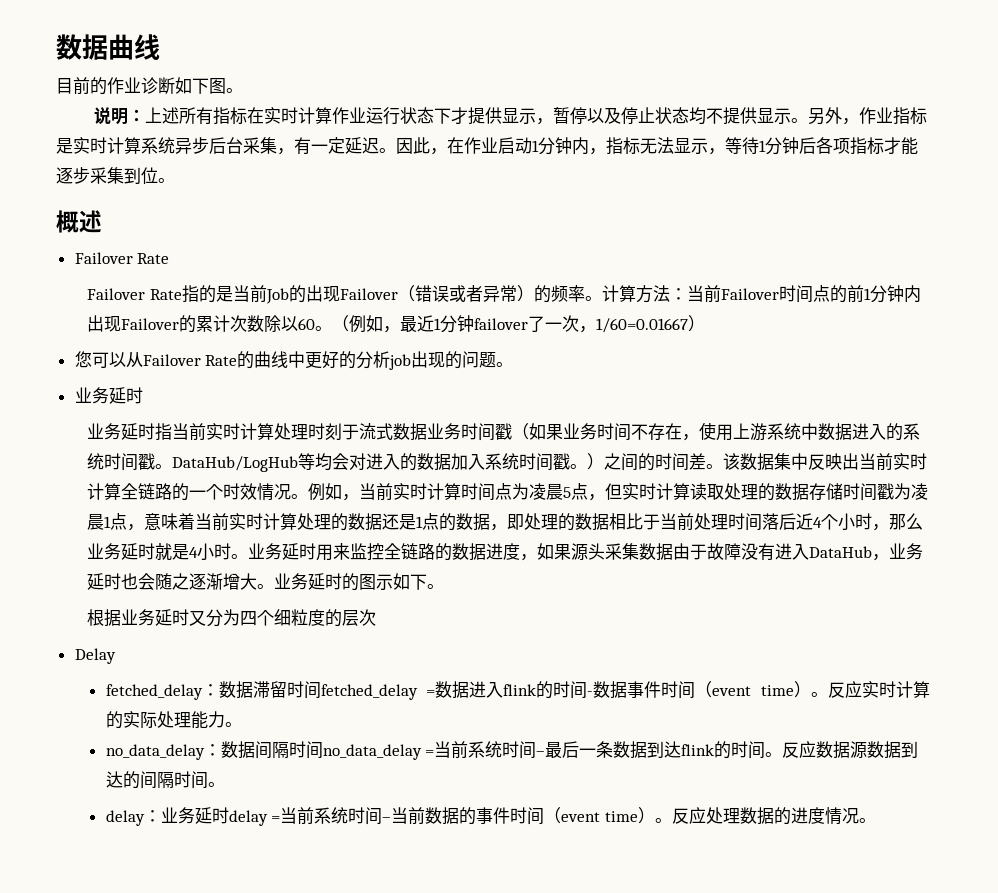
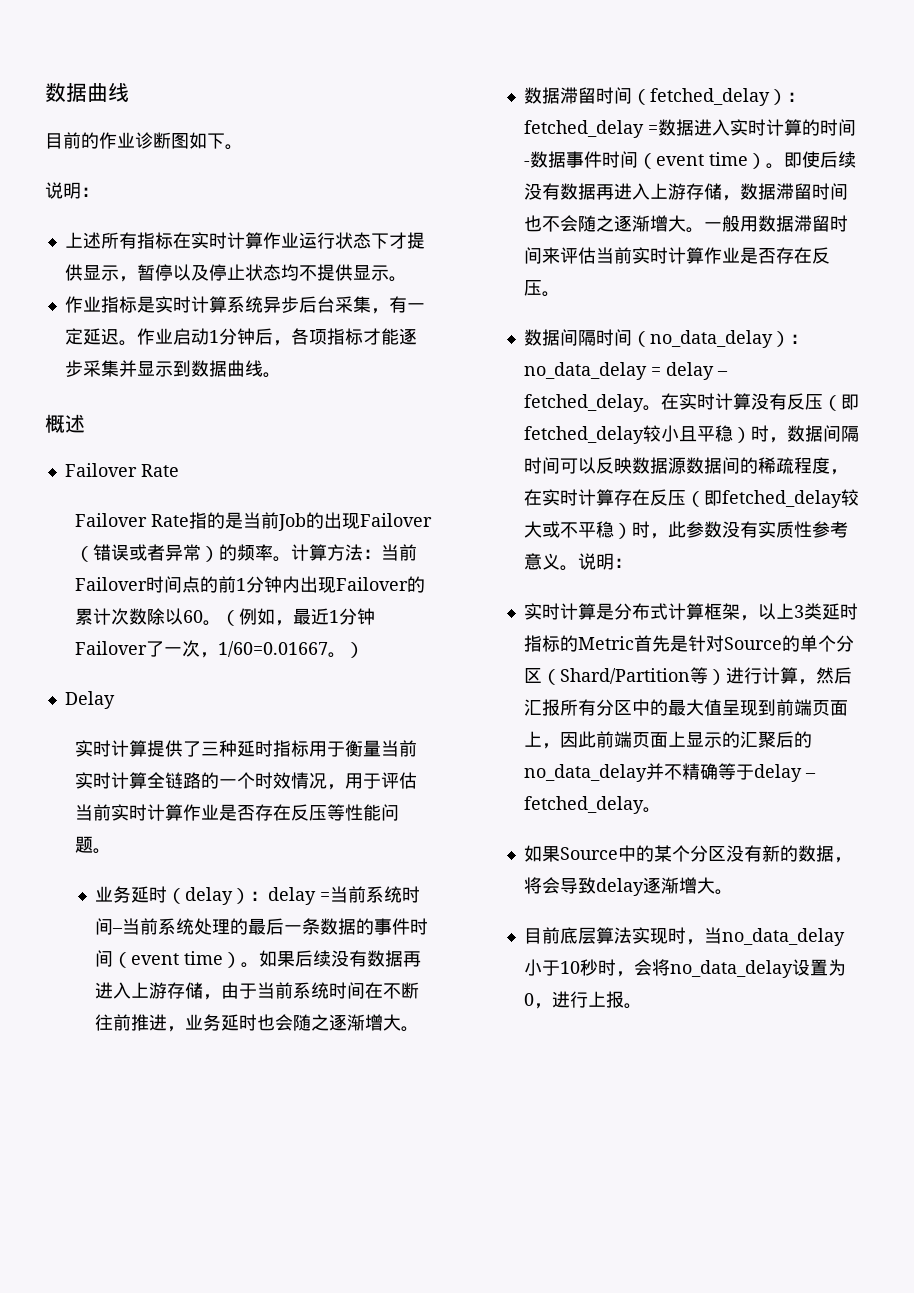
- 目前的作业诊断如下图。
- 说明：上述所有指标在实时计算作业运行状态下才提供显示，暂停以及停止状态均不提供显示。另外，作业指标是实时计算系统异步后台采集，有一定延迟。
+ 目前的作业诊断图如下。
+ 说明：
+ 上述所有指标在实时计算作业运行状态下才提供显示，暂停以及停止状态均不提供显示。
+ 作业指标是实时计算系统异步后台采集，有一定延迟。
- 因此，在作业启动1分钟内，指标无法显示，等待1分钟后各项指标才能逐步采集到位。
+ 作业启动1分钟后，各项指标才能逐步采集并显示到数据曲线。
- （例如，最近1分钟failover了一次，1/60=0.01667）
+ （例如，最近1分钟Failover了一次，1/60=0.01667。）
- 您可以从Failover Rate的曲线中更好的分析job出现的问题。
- 业务延时
- 业务延时指当前实时计算处理时刻于流式数据业务时间戳（如果业务时间不存在，使用上游系统中数据进入的系统时间戳。DataHub/LogHub等均会对进入的数据加入系统时间戳。）之间的时间差。该数据集中反映出当前实时计算全链路的一个时效情况。例如，当前实时计算时间点为凌晨5点，但实时计算读取处理的数据存储时间戳为凌晨1点，意味着当前实时计算处理的数据还是1点的数据，即处理的数据相比于当前处理时间落后近4个小时，那么业务延时就是4小时。业务延时用来监控全链路的数据进度，如果源头采集数据由于故障没有进入DataHub，业务延时也会随之逐渐增大。业务延时的图示如下。
- 根据业务延时又分为四个细粒度的层次
  Delay
- fetched_delay：数据滞留时间fetched_delay =数据进入flink的时间-数据事件时间（event time）。
+ 实时计算提供了三种延时指标用于衡量当前实时计算全链路的一个时效情况，用于评估当前实时计算作业是否存在反压等性能问题。
+ 业务延时（delay）：delay =当前系统时间–当前系统处理的最后一条数据的事件时间（event time）。如果后续没有数据再进入上游存储，由于当前系统时间在不断往前推进，业务延时也会随之逐渐增大。
+ 数据滞留时间（fetched_delay）：fetched_delay =数据进入实时计算的时间-数据事件时间（event time）。
- 反应实时计算的实际处理能力。
- no_data_delay：数据间隔时间no_data_delay =当前系统时间–最后一条数据到达flink的时间。反应数据源数据到达的间隔时间。
- delay：业务延时delay =当前系统时间–当前数据的事件时间（event time）。反应处理数据的进度情况。
+ 即使后续没有数据再进入上游存储，数据滞留时间也不会随之逐渐增大。一般用数据滞留时间来评估当前实时计算作业是否存在反压。
+ 数据间隔时间（no_data_delay）：no_data_delay = delay – fetched_delay。在实时计算没有反压（即fetched_delay较小且平稳）时，数据间隔时间可以反映数据源数据间的稀疏程度，在实时计算存在反压（即fetched_delay较大或不平稳）时，此参数没有实质性参考意义。说明：
+ 实时计算是分布式计算框架，以上3类延时指标的Metric首先是针对Source的单个分区（Shard/Partition等）进行计算，然后汇报所有分区中的最大值呈现到前端页面上，因此前端页面上显示的汇聚后的no_data_delay并不精确等于delay – fetched_delay。
+ 如果Source中的某个分区没有新的数据，将会导致delay逐渐增大。
+ 目前底层算法实现时，当no_data_delay小于10秒时，会将no_data_delay设置为0，进行上报。

